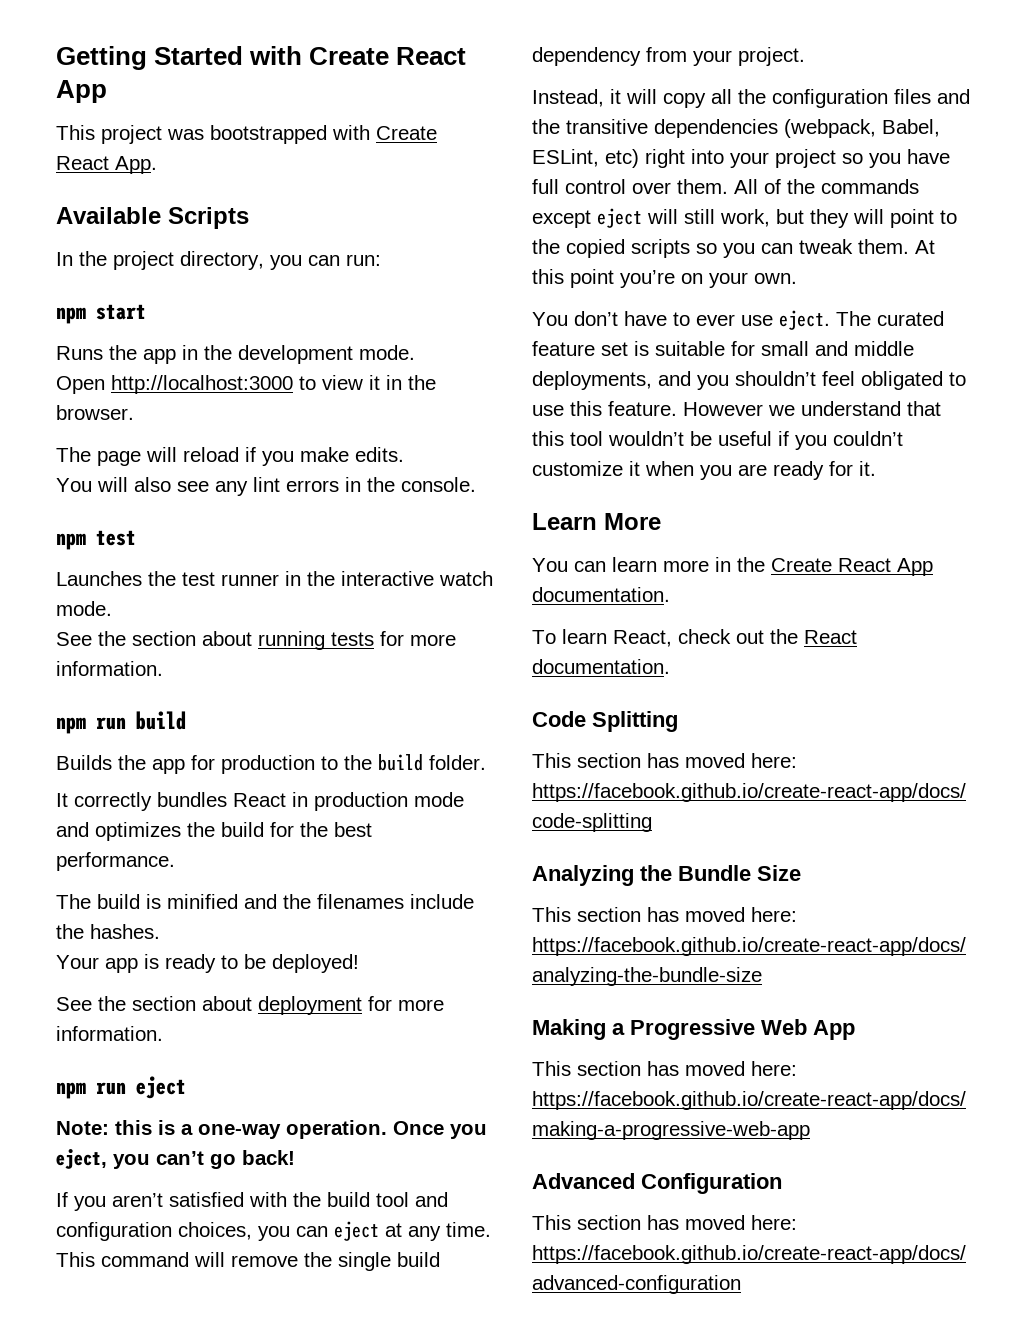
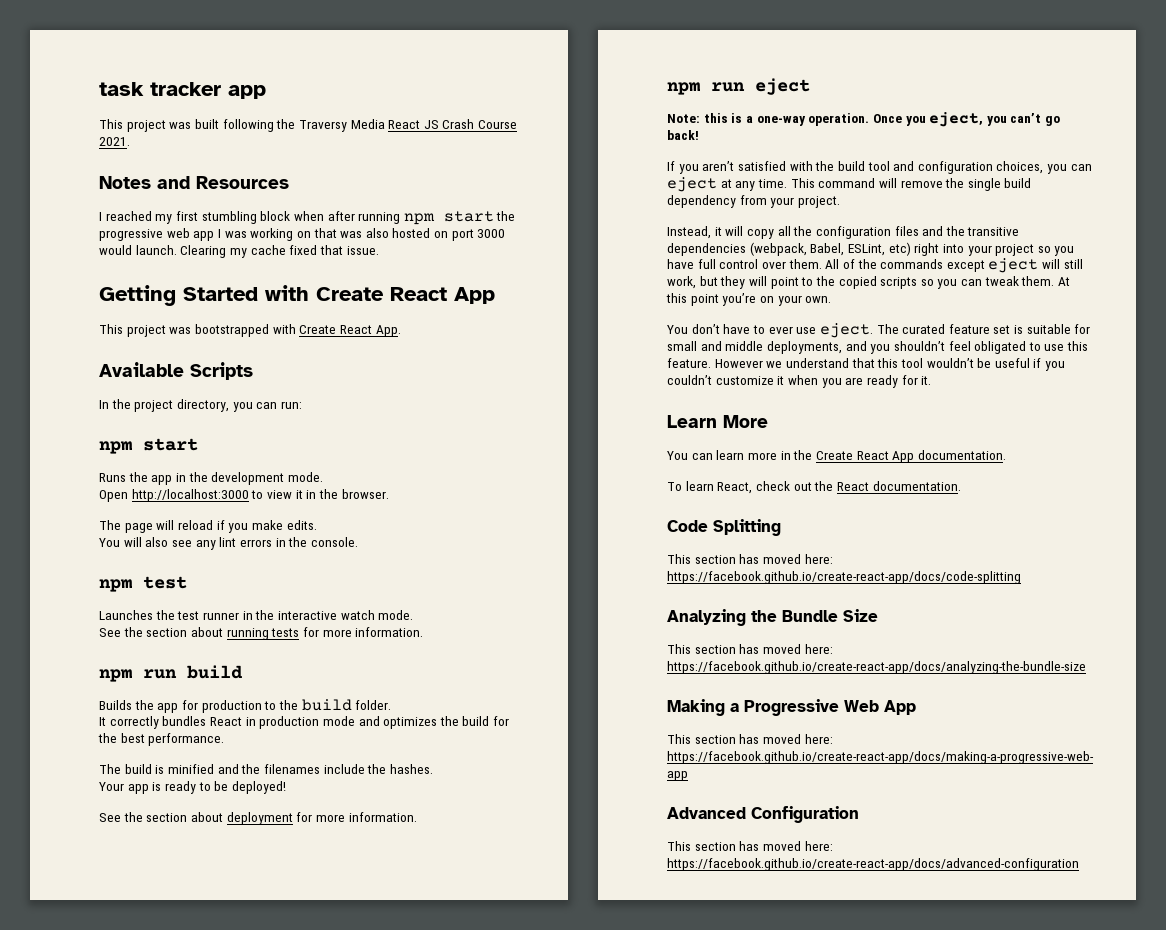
+ task tracker app
+ This project was built following the Traversy Media React JS Crash Course 2021.
+ Notes and Resources
+ I reached my first stumbling block when after running npm start the progressive web app I was working on that was also hosted on port 3000 would launch. Clearing my cache fixed that issue.

